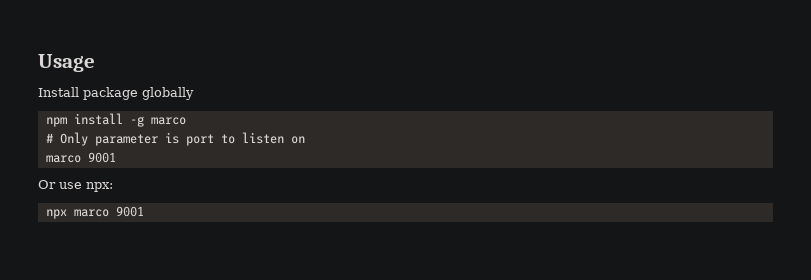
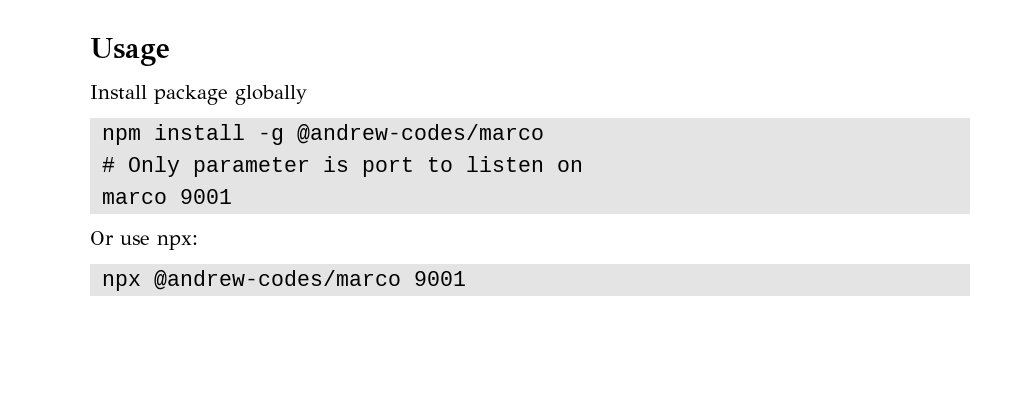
- npm install -g marco
+ npm install -g @andrew-codes/marco
- npx marco 9001
+ npx @andrew-codes/marco 9001

